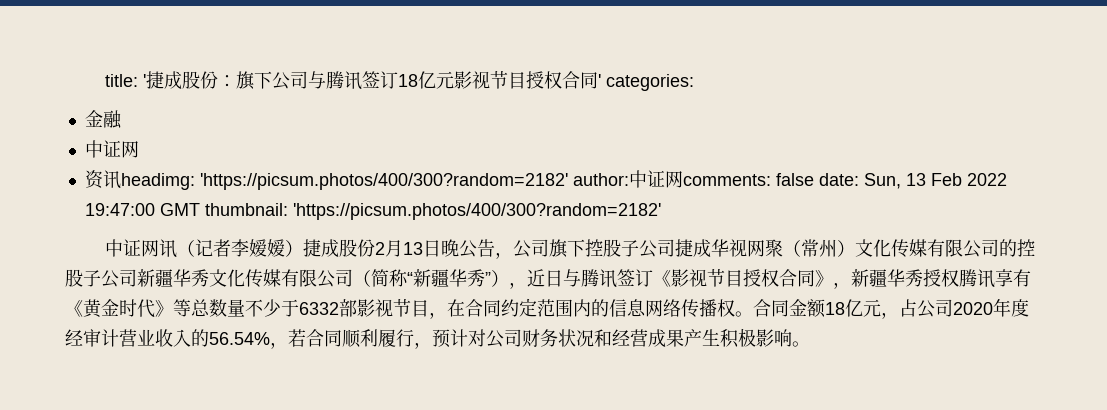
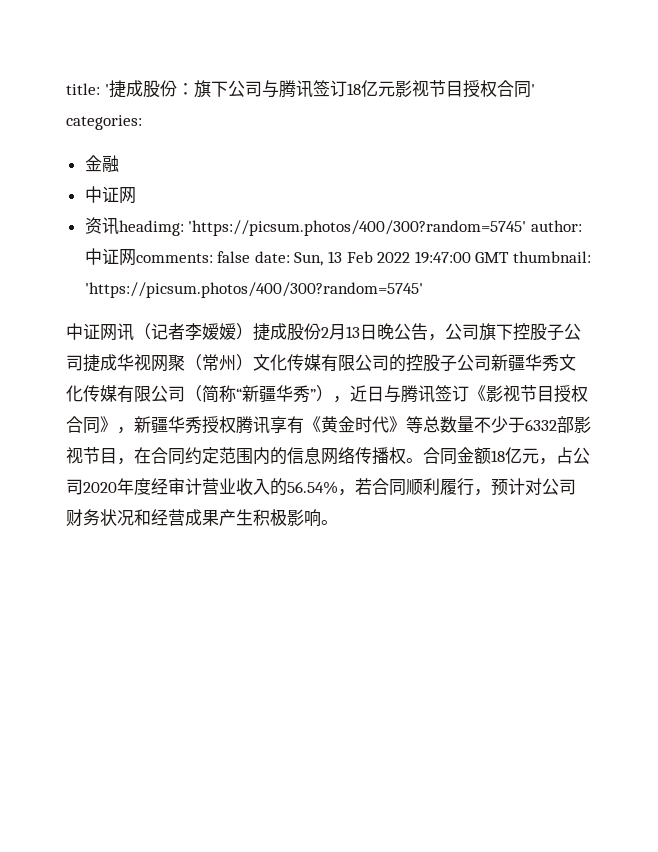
- 资讯headimg: 'https://picsum.photos/400/300?random=2182' author:中证网comments: false date: Sun, 13 Feb 2022 19:47:00 GMT thumbnail: 'https://picsum.photos/400/300?random=2182'
+ 资讯headimg: 'https://picsum.photos/400/300?random=5745' author:中证网comments: false date: Sun, 13 Feb 2022 19:47:00 GMT thumbnail: 'https://picsum.photos/400/300?random=5745'

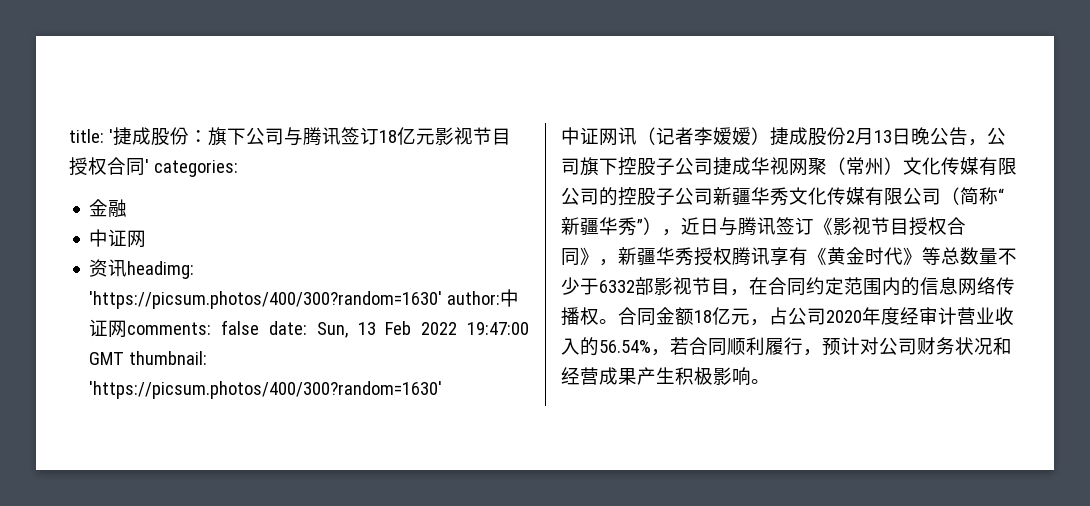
- 资讯headimg: 'https://picsum.photos/400/300?random=5745' author:中证网comments: false date: Sun, 13 Feb 2022 19:47:00 GMT thumbnail: 'https://picsum.photos/400/300?random=5745'
+ 资讯headimg: 'https://picsum.photos/400/300?random=1630' author:中证网comments: false date: Sun, 13 Feb 2022 19:47:00 GMT thumbnail: 'https://picsum.photos/400/300?random=1630'

